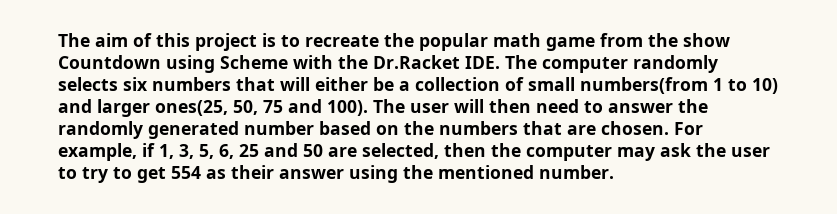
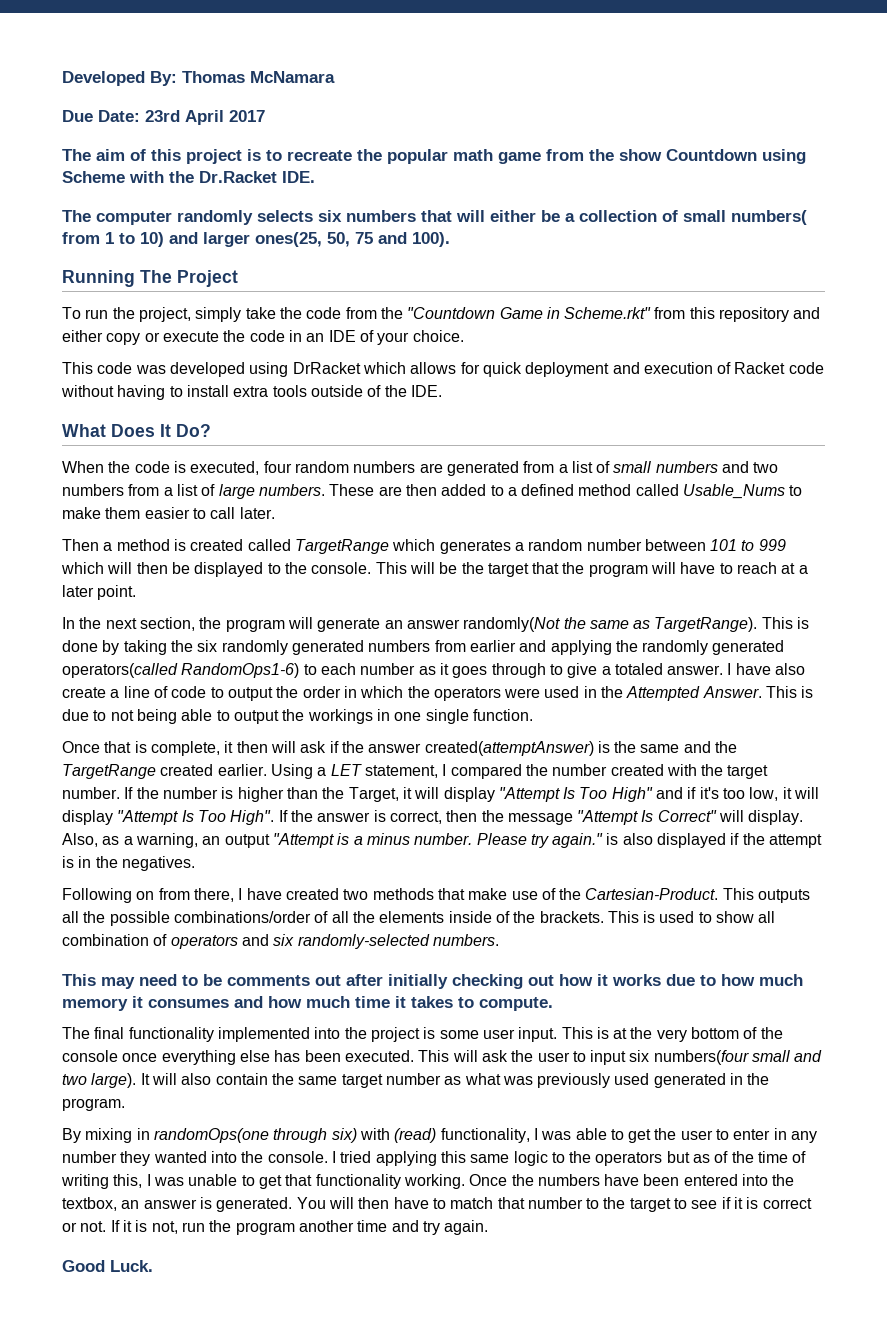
+ Developed By: Thomas McNamara
+ Due Date: 23rd April 2017
- The aim of this project is to recreate the popular math game from the show Countdown using Scheme with the Dr.Racket IDE. The computer randomly selects six numbers that will either be a collection of small numbers(from 1 to 10) and larger ones(25, 50, 75 and 100). The user will then need to answer the randomly generated number based on the numbers that are chosen. For example, if 1, 3, 5, 6, 25 and 50 are selected, then the computer may ask the user to try to get 554 as their answer using the mentioned number.
+ The aim of this project is to recreate the popular math game from the show Countdown using Scheme with the Dr.Racket IDE.
+ The computer randomly selects six numbers that will either be a collection of small numbers( from 1 to 10) and larger ones(25, 50, 75 and 100).
+ Running The Project
+ To run the project, simply take the code from the "Countdown Game in Scheme.rkt" from this repository and either copy or execute the code in an IDE of your choice.
+ This code was developed using DrRacket which allows for quick deployment and execution of Racket code without having to install extra tools outside of the IDE.
+ What Does It Do?
+ When the code is executed, four random numbers are generated from a list of small numbers and two numbers from a list of large numbers. These are then added to a defined method called Usable_Nums to make them easier to call later.
+ Then a method is created called TargetRange which generates a random number between 101 to 999 which will then be displayed to the console. This will be the target that the program will have to reach at a later point.
+ In the next section, the program will generate an answer randomly(Not the same as TargetRange). This is done by taking the six randomly generated numbers from earlier and applying the randomly generated operators(called RandomOps1-6) to each number as it goes through to give a totaled answer. I have also create a line of code to output the order in which the operators were used in the Attempted Answer. This is due to not being able to output the workings in one single function.
+ Once that is complete, it then will ask if the answer created(attemptAnswer) is the same and the TargetRange created earlier. Using a LET statement, I compared the number created with the target number. If the number is higher than the Target, it will display "Attempt Is Too High" and if it's too low, it will display "Attempt Is Too High". If the answer is correct, then the message "Attempt Is Correct" will display. Also, as a warning, an output "Attempt is a minus number. Please try again." is also displayed if the attempt is in the negatives.
+ Following on from there, I have created two methods that make use of the Cartesian-Product. This outputs all the possible combinations/order of all the elements inside of the brackets. This is used to show all combination of operators and six randomly-selected numbers.
+ This may need to be comments out after initially checking out how it works due to how much memory it consumes and how much time it takes to compute.
+ The final functionality implemented into the project is some user input. This is at the very bottom of the console once everything else has been executed. This will ask the user to input six numbers(four small and two large). It will also contain the same target number as what was previously used generated in the program.
+ By mixing in randomOps(one through six) with (read) functionality, I was able to get the user to enter in any number they wanted into the console. I tried applying this same logic to the operators but as of the time of writing this, I was unable to get that functionality working. Once the numbers have been entered into the textbox, an answer is generated. You will then have to match that number to the target to see if it is correct or not. If it is not, run the program another time and try again.
+ Good Luck.

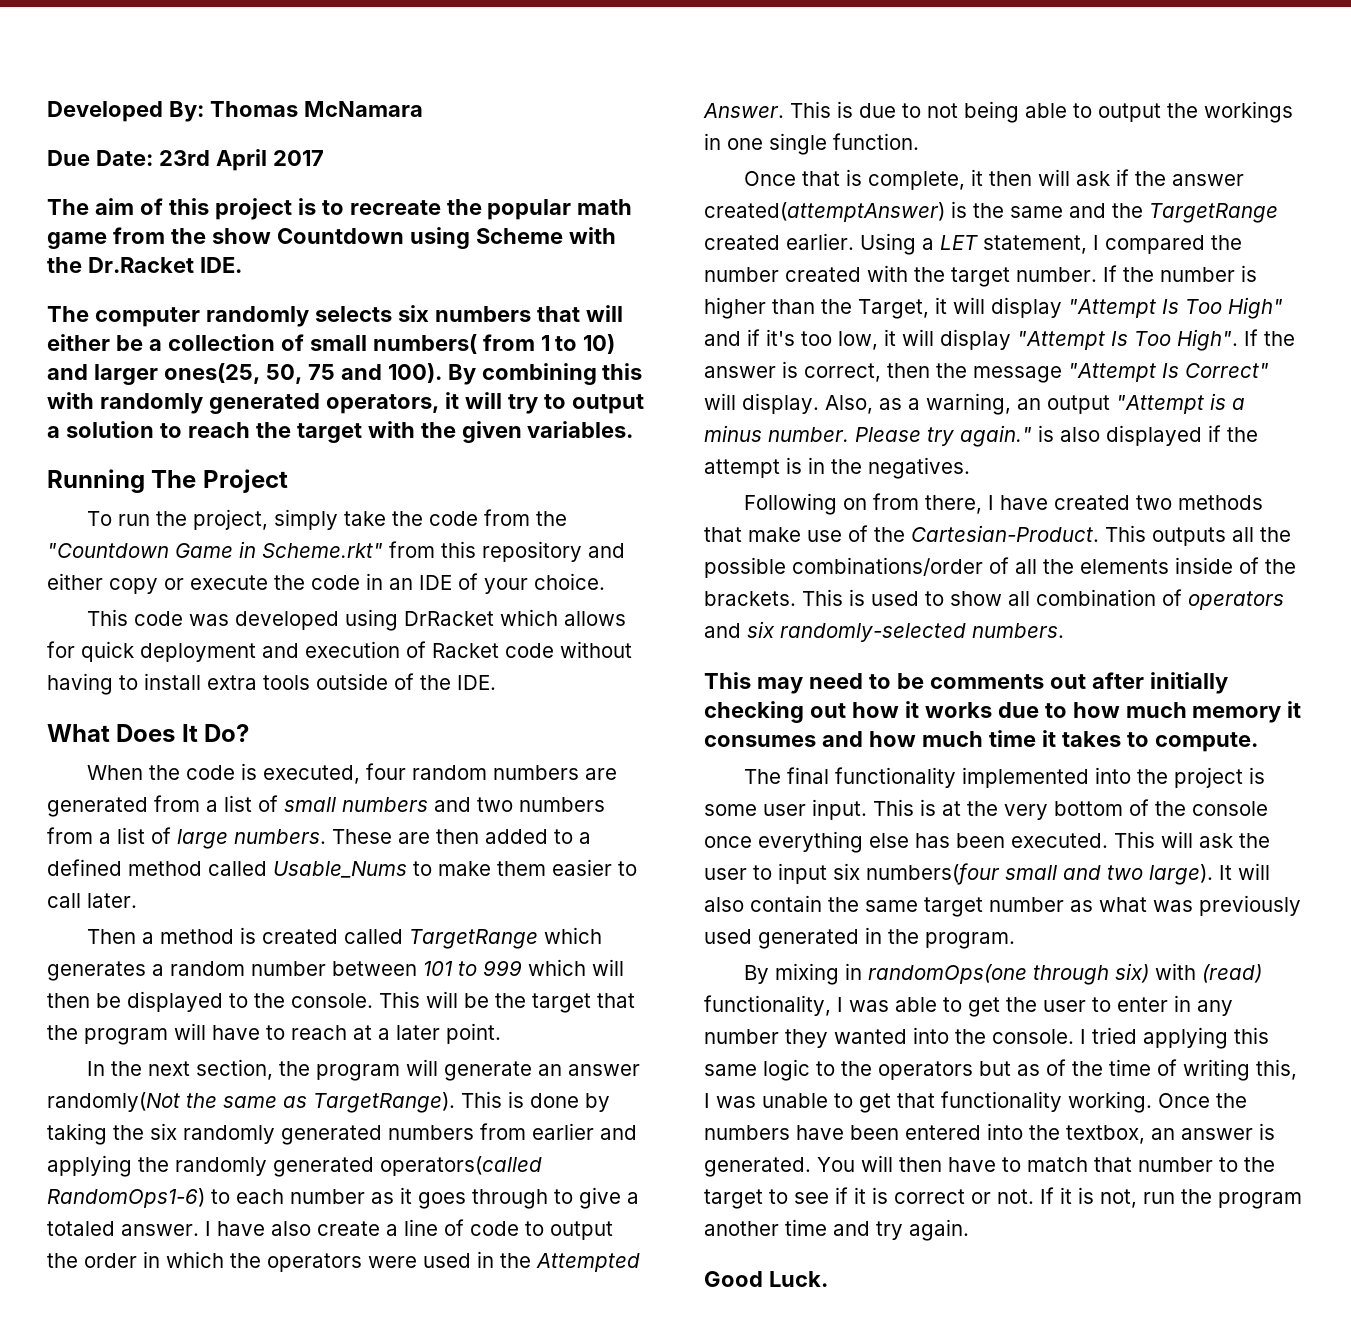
+ By combining this with randomly generated operators, it will try to output a solution to reach the target with the given variables.

